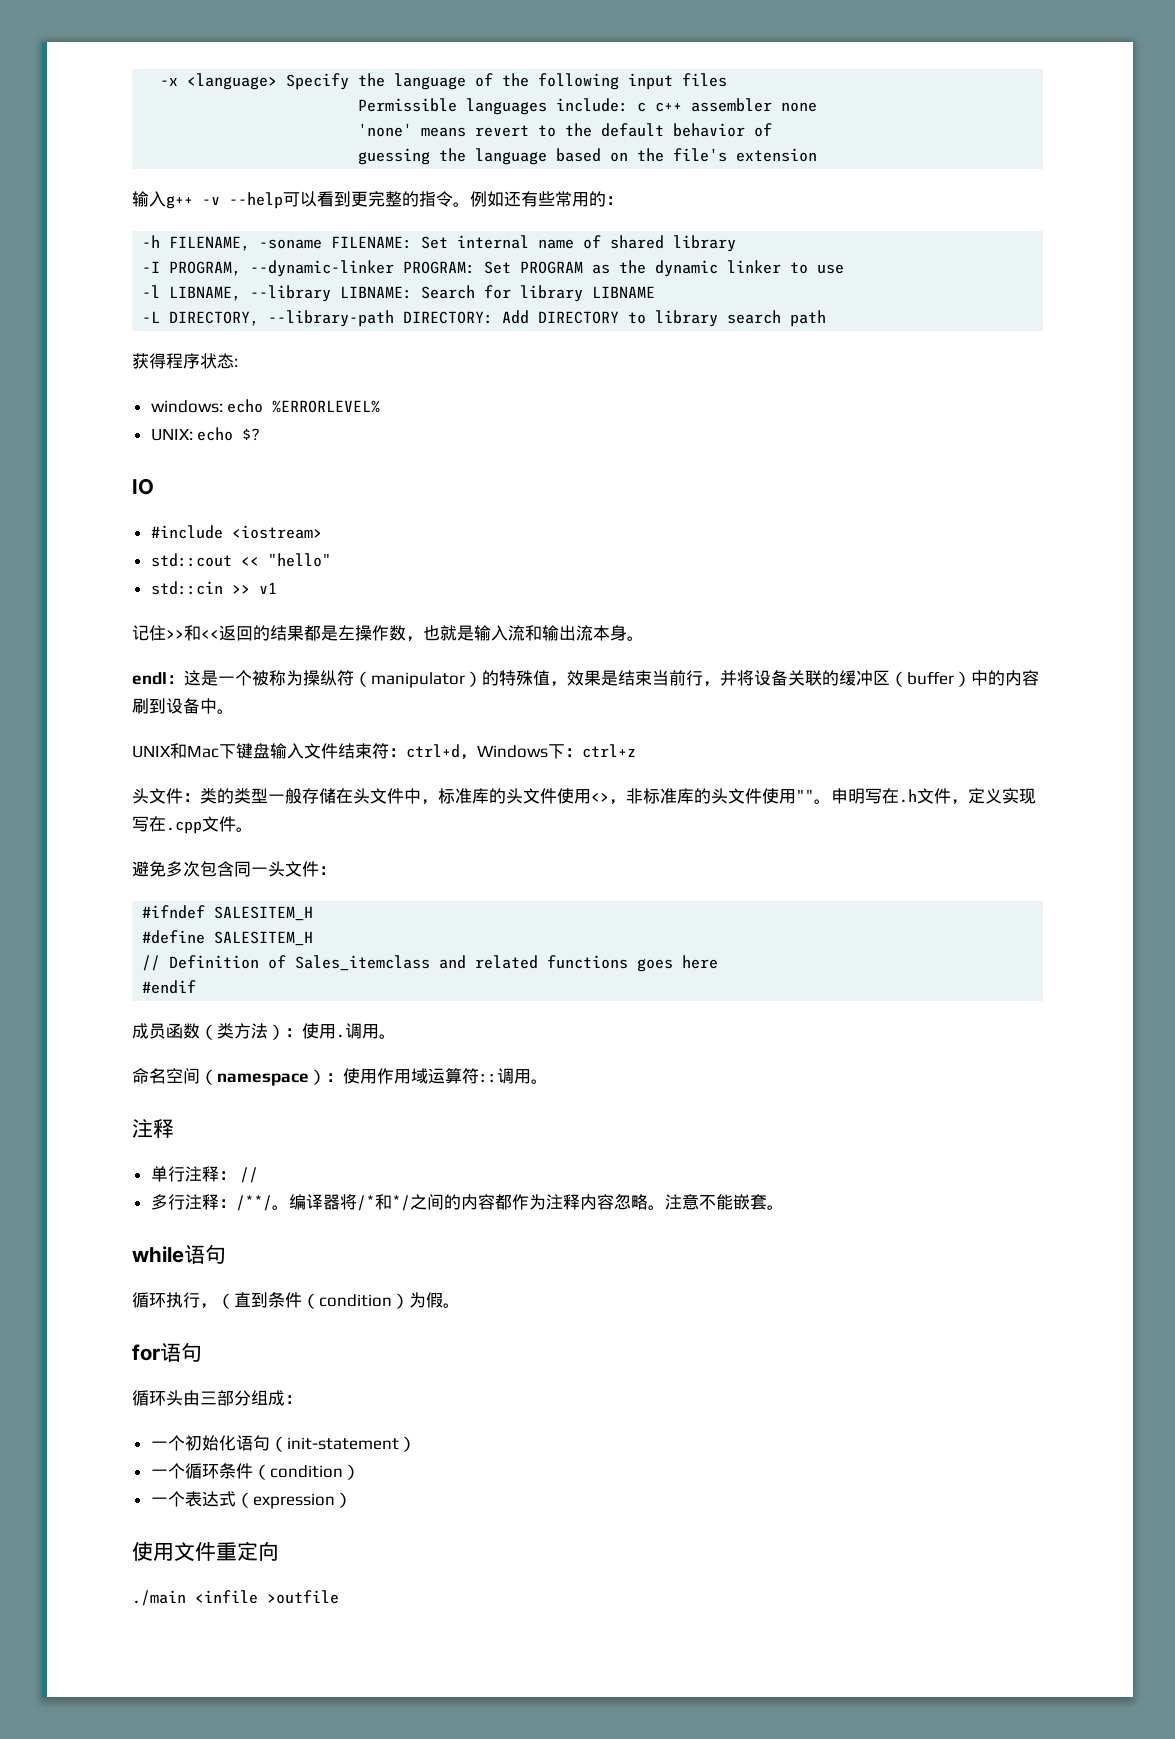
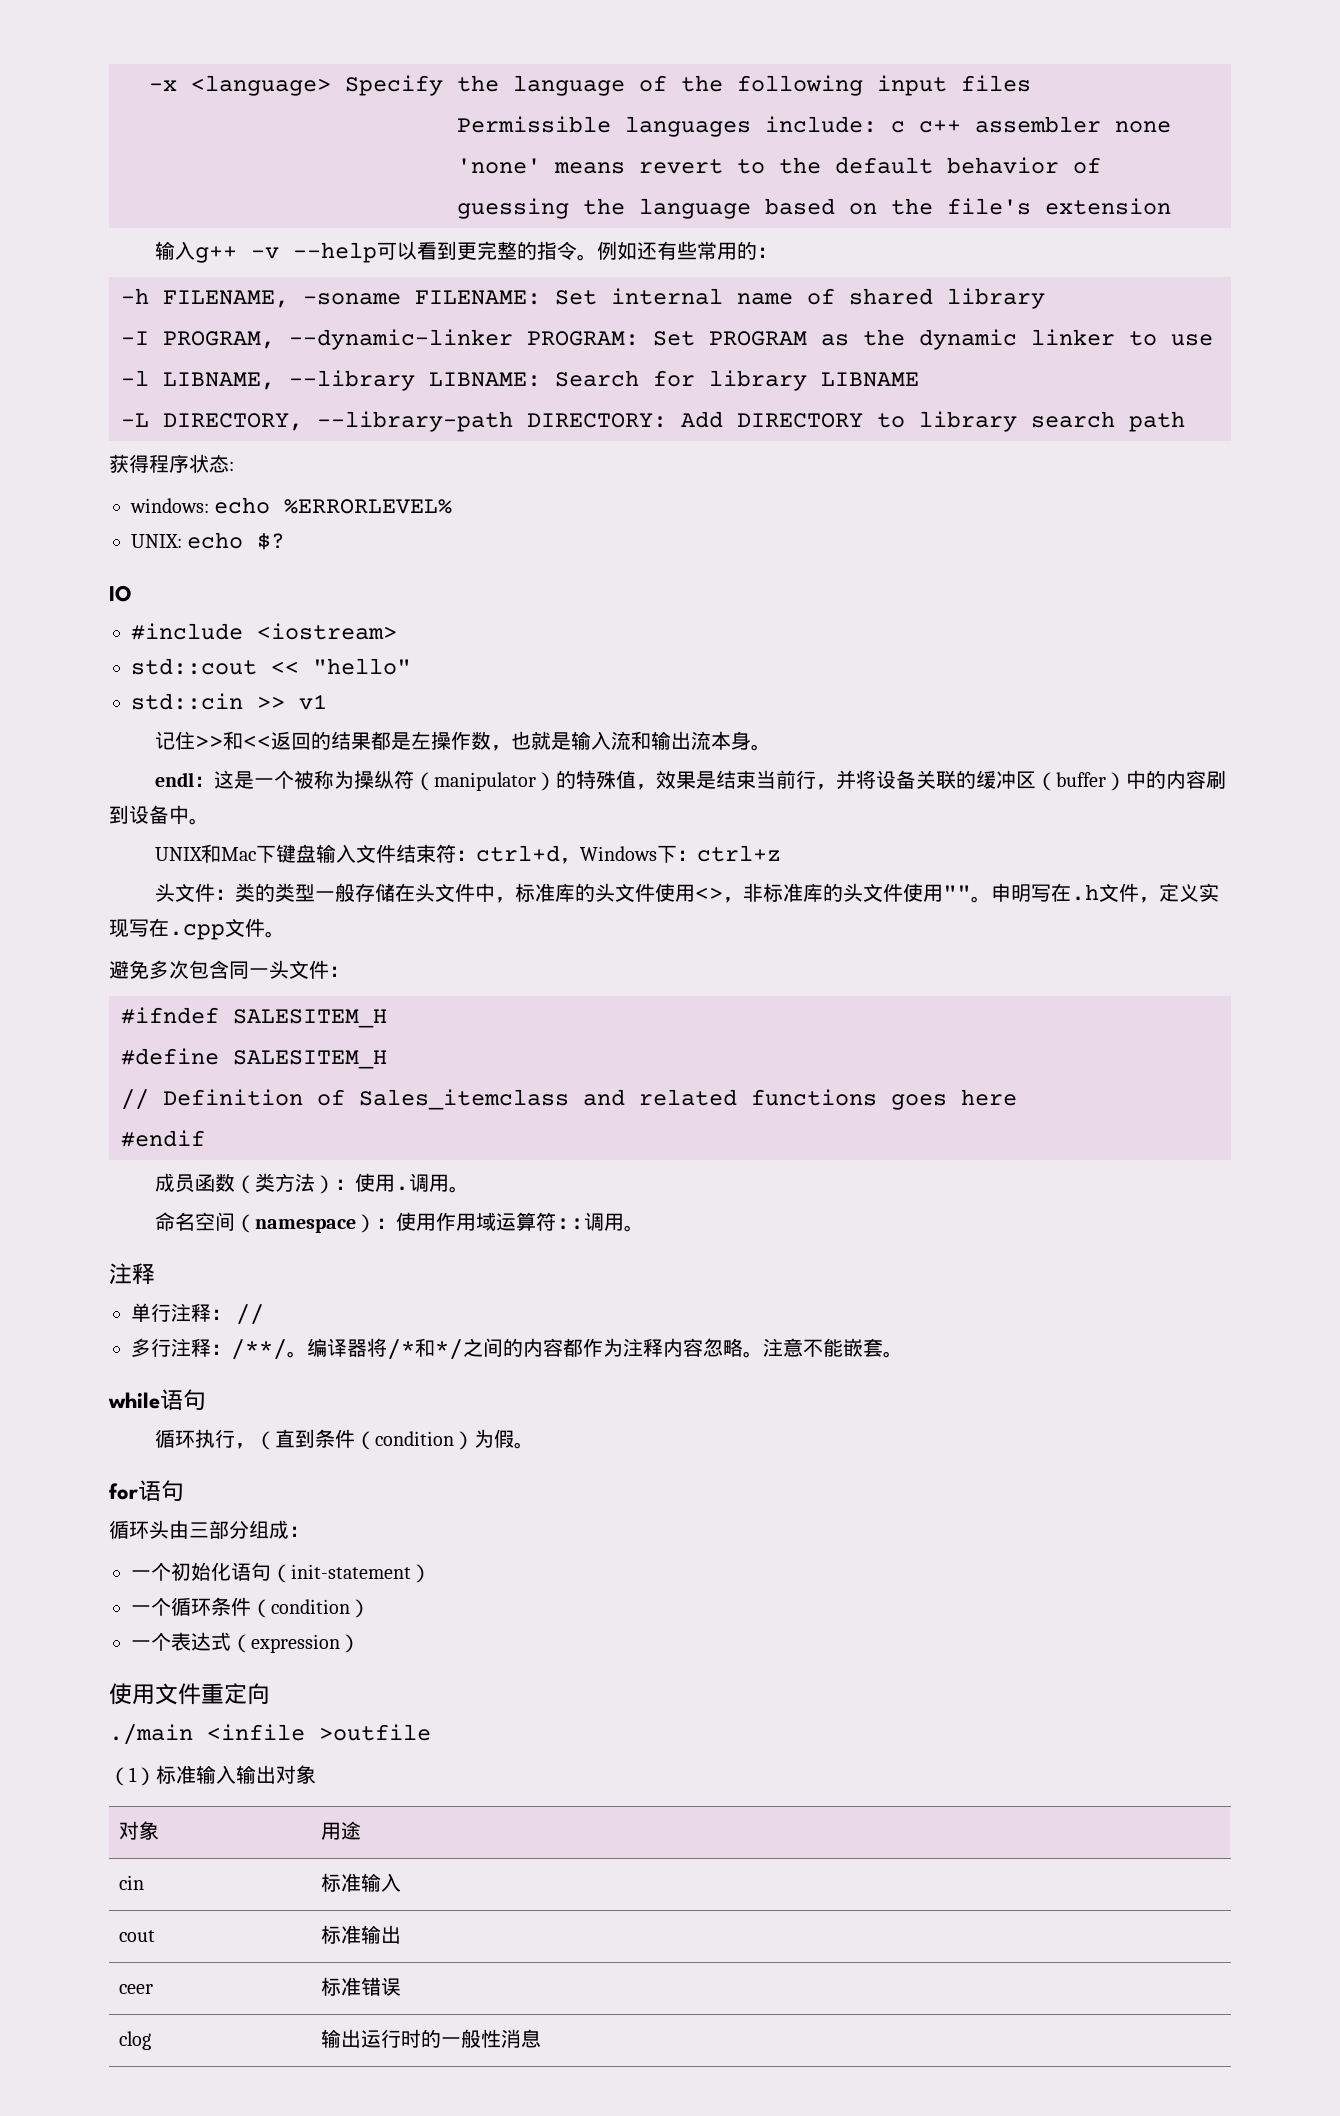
+ （1）标准输入输出对象
+ 对象 | 用途
+ cin | 标准输入
+ cout | 标准输出
+ ceer | 标准错误
+ clog | 输出运行时的一般性消息

